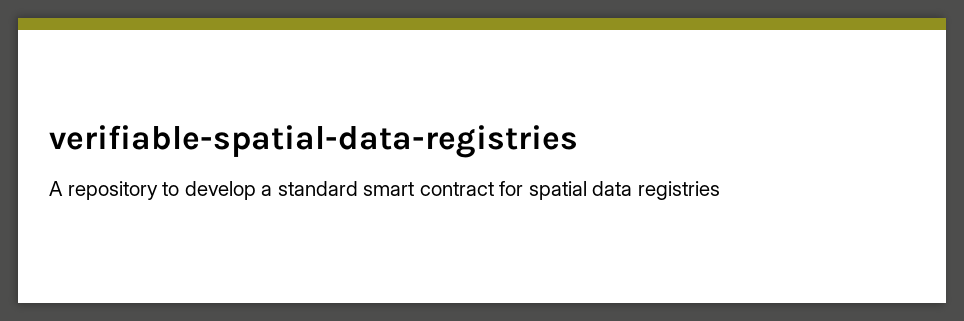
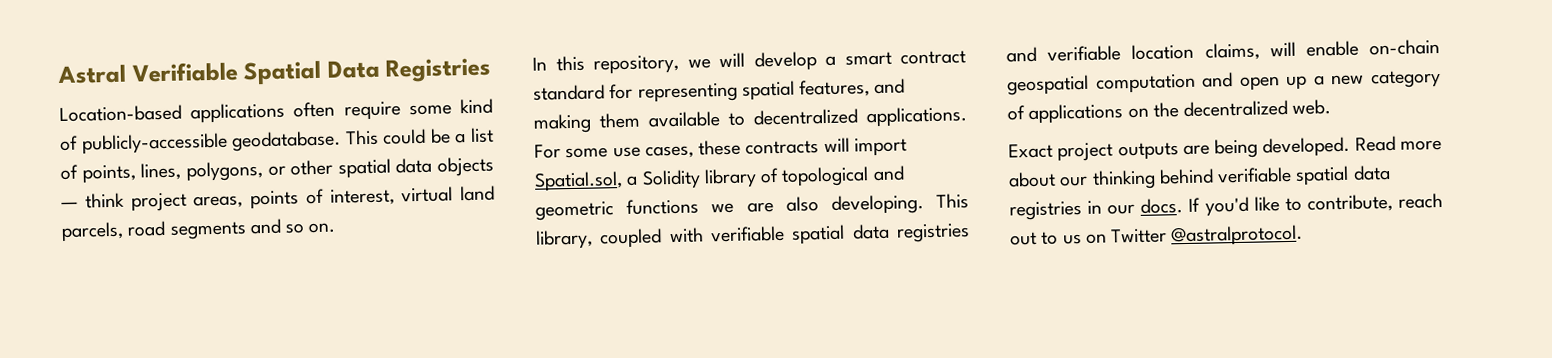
- verifiable-spatial-data-registries
- A repository to develop a standard smart contract for spatial data registries
+ Astral Verifiable Spatial Data Registries
+ Location-based applications often require some kind of publicly-accessible geodatabase. This could be a list of points, lines, polygons, or other spatial data objects — think project areas, points of interest, virtual land parcels, road segments and so on.
+ In this repository, we will develop a smart contract standard for representing spatial features, and making them available to decentralized applications. For some use cases, these contracts will import Spatial.sol, a Solidity library of topological and geometric functions we are also developing. This library, coupled with verifiable spatial data registries and verifiable location claims, will enable on-chain geospatial computation and open up a new category of applications on the decentralized web.
+ Exact project outputs are being developed. Read more about our thinking behind verifiable spatial data registries in our docs. If you'd like to contribute, reach out to us on Twitter @astralprotocol.

